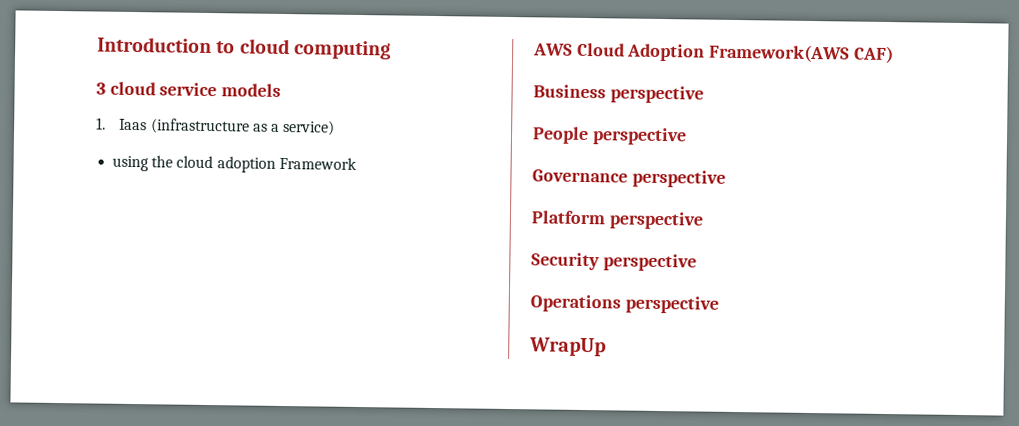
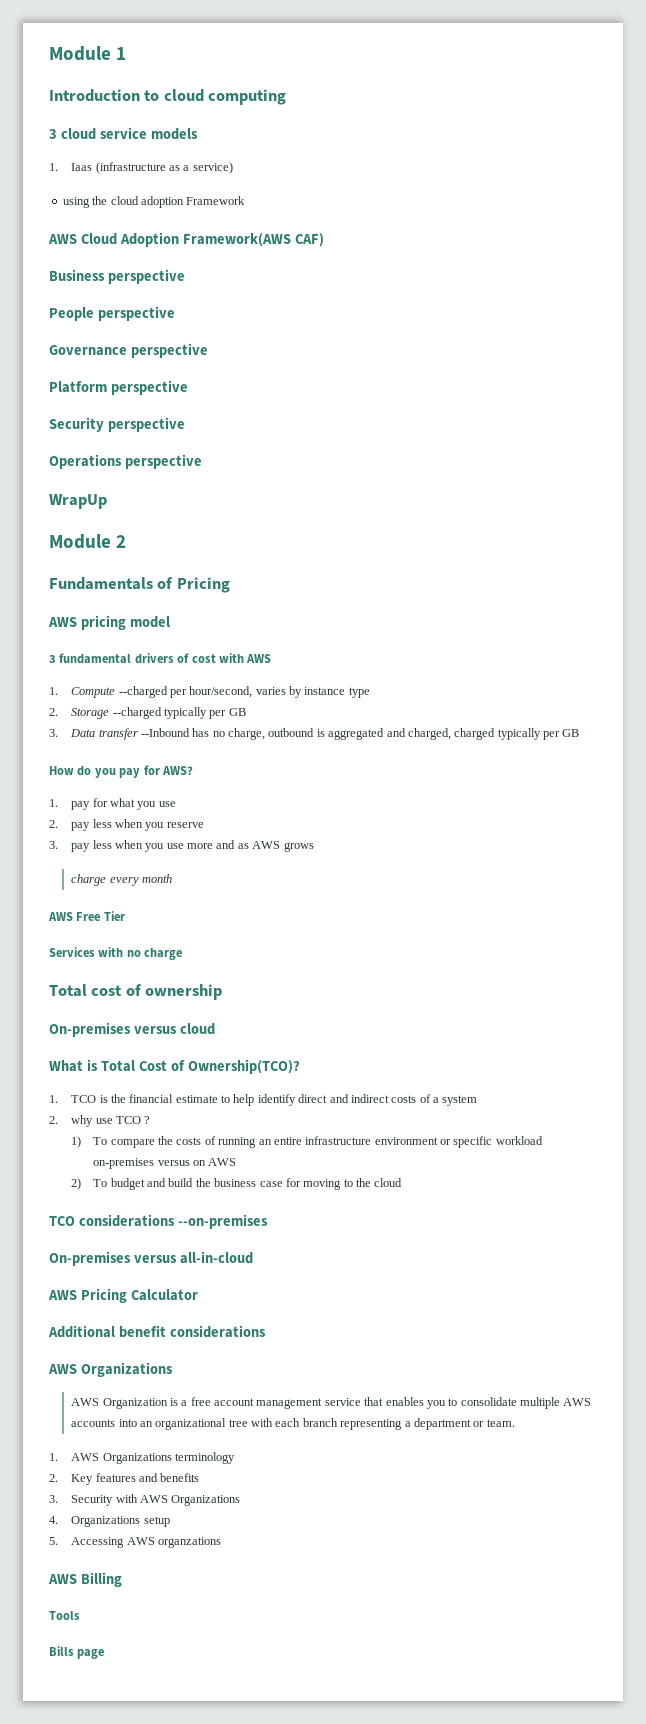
+ Module 1
+ Module 2
+ Fundamentals of Pricing
+ AWS pricing model
+ 3 fundamental drivers of cost with AWS
+ 1. Compute --charged per hour/second, varies by instance type
+ 2. Storage --charged typically per GB
+ 3. Data transfer --Inbound has no charge, outbound is aggregated and charged, charged typically per GB
+ How do you pay for AWS?
+ 1. pay for what you use
+ 2. pay less when you reserve
+ 3. pay less when you use more and as AWS grows
+ charge every month
+ AWS Free Tier
+ Services with no charge
+ Total cost of ownership
+ On-premises versus cloud
+ What is Total Cost of Ownership(TCO)?
+ 1. TCO is the financial estimate to help identify direct and indirect costs of a system
+ 2. why use TCO ?
+ 1) To compare the costs of running an entire infrastructure environment or specific workload on-premises versus on AWS
+ 2) To budget and build the business case for moving to the cloud
+ TCO considerations --on-premises
+ On-premises versus all-in-cloud
+ AWS Pricing Calculator
+ Additional benefit considerations
+ AWS Organizations
+ AWS Organization is a free account management service that enables you to consolidate multiple AWS accounts into an organizational tree with each branch representing a department or team.
+ 1. AWS Organizations terminology
+ 2. Key features and benefits
+ 3. Security with AWS Organizations
+ 4. Organizations setup
+ 5. Accessing AWS organzations
+ AWS Billing
+ Tools
+ Bills page

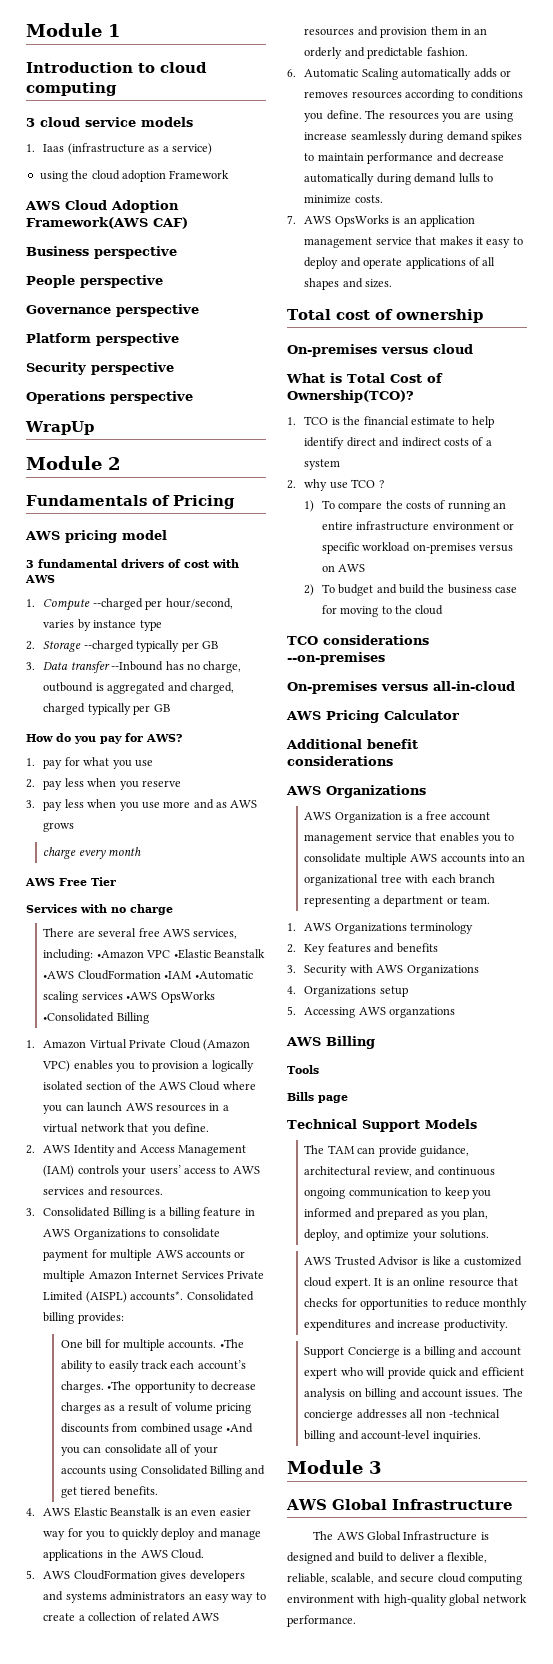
+ There are several free AWS services, including: •Amazon VPC •Elastic Beanstalk •AWS CloudFormation •IAM •Automatic scaling services •AWS OpsWorks •Consolidated Billing
+ 1. Amazon Virtual Private Cloud (Amazon VPC) enables you to provision a logically isolated section of the AWS Cloud where you can launch AWS resources in a virtual network that you define.
+ 2. AWS Identity and Access Management (IAM) controls your users’ access to AWS services and resources.
+ 3. Consolidated Billing is a billing feature in AWS Organizations to consolidate payment for multiple AWS accounts or multiple Amazon Internet Services Private Limited (AISPL) accounts*. Consolidated billing provides:
+ One bill for multiple accounts. •The ability to easily track each account’s charges. •The opportunity to decrease charges as a result of volume pricing discounts from combined usage •And you can consolidate all of your accounts using Consolidated Billing and get tiered benefits.
+ 4. AWS Elastic Beanstalk is an even easier way for you to quickly deploy and manage applications in the AWS Cloud.
+ 5. AWS CloudFormation gives developers and systems administrators an easy way to create a collection of related AWS resources and provision them in an orderly and predictable fashion.
+ 6. Automatic Scaling automatically adds or removes resources according to conditions you define. The resources you are using increase seamlessly during demand spikes to maintain performance and decrease automatically during demand lulls to minimize costs.
+ 7. AWS OpsWorks is an application management service that makes it easy to deploy and operate applications of all shapes and sizes.
+ Technical Support Models
+ The TAM can provide guidance, architectural review, and continuous ongoing communication to keep you informed and prepared as you plan, deploy, and optimize your solutions.
+ AWS Trusted Advisor is like a customized cloud expert. It is an online resource that checks for opportunities to reduce monthly expenditures and increase productivity.
+ Support Concierge is a billing and account expert who will provide quick and efficient analysis on billing and account issues. The concierge addresses all non -technical billing and account-level inquiries.
+ Module 3
+ AWS Global Infrastructure
+ The AWS Global Infrastructure is designed and build to deliver a flexible, reliable, scalable, and secure cloud computing environment with high-quality global network performance.

